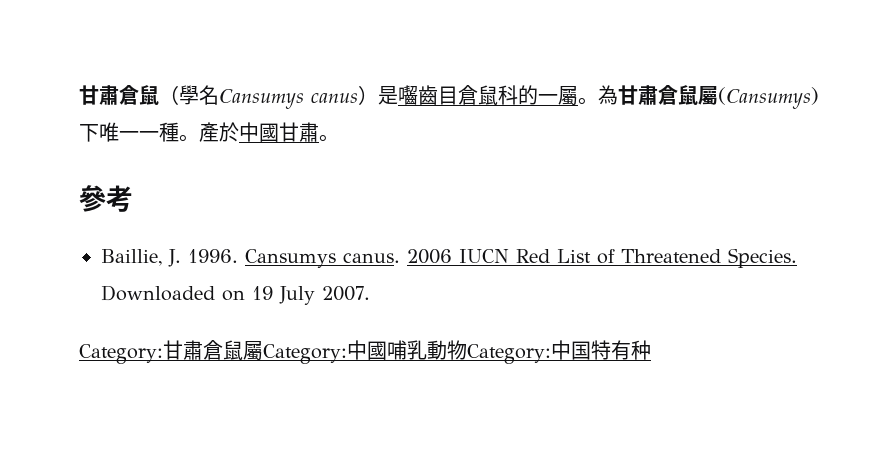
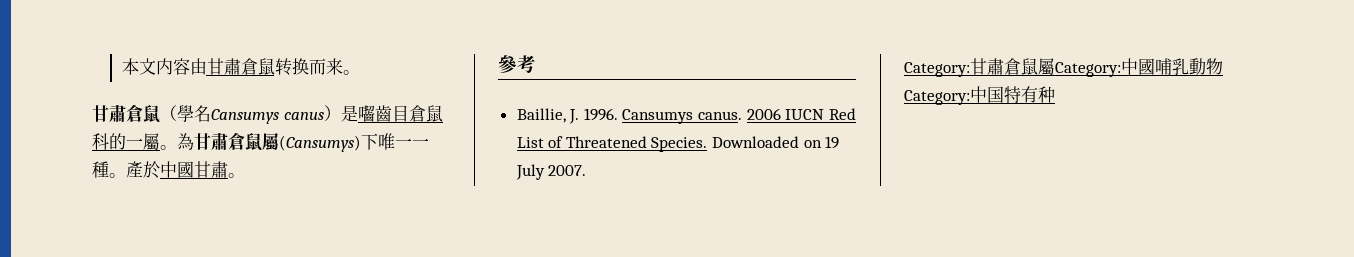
+ 本文内容由甘肅倉鼠转换而来。

